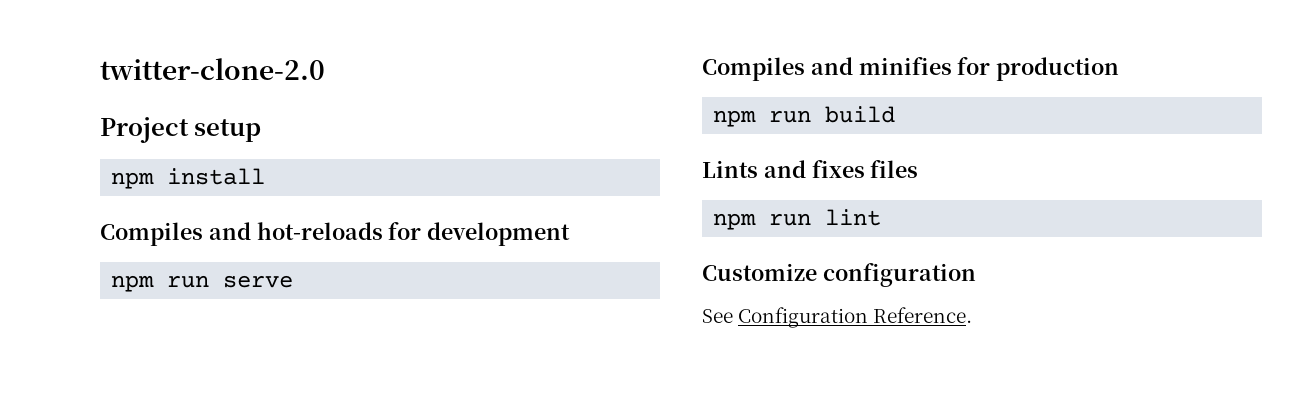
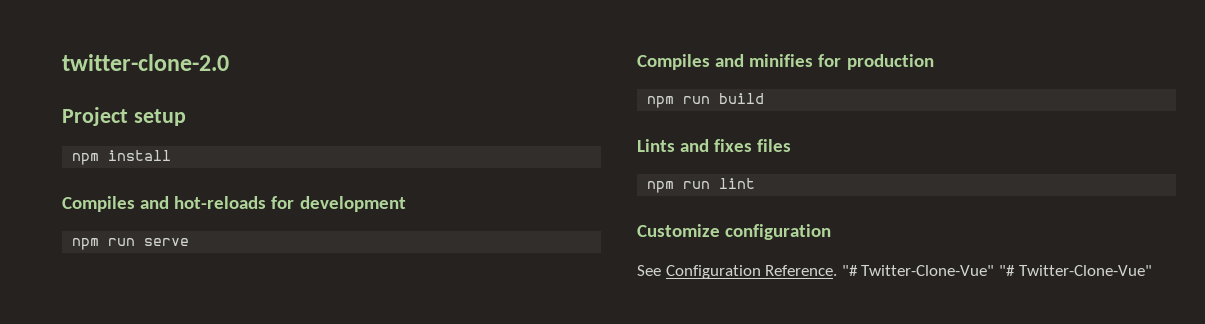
+ "# Twitter-Clone-Vue" "# Twitter-Clone-Vue"

